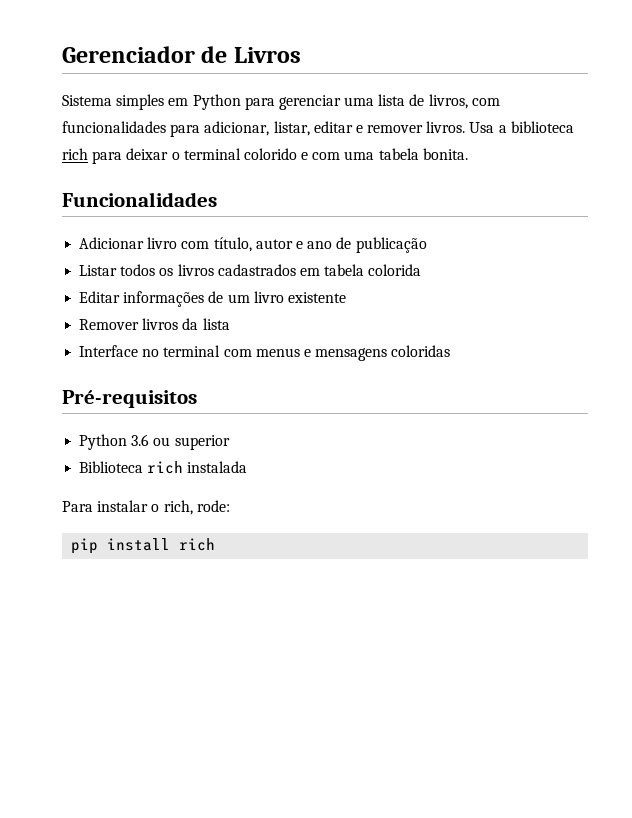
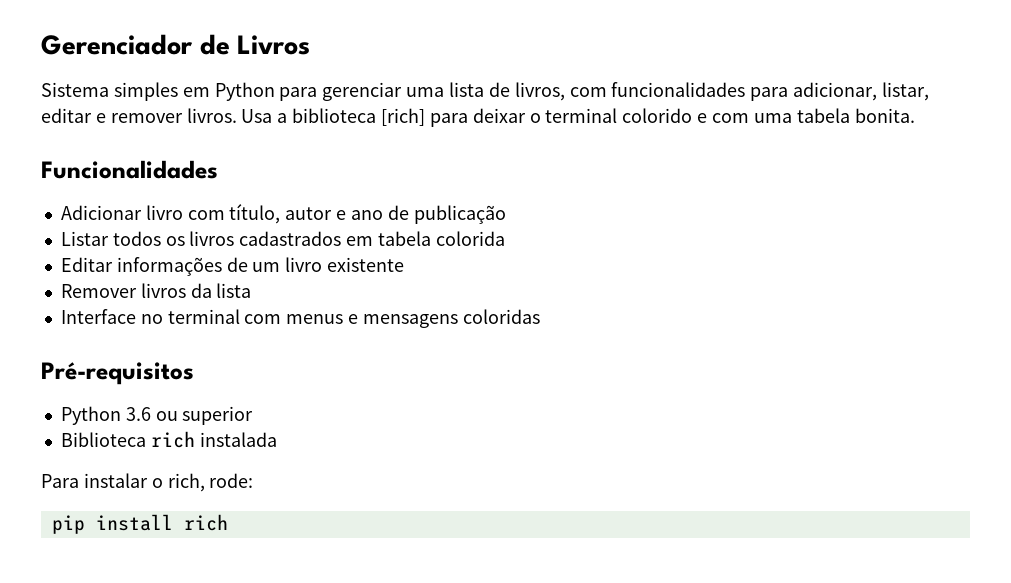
- Usa a biblioteca rich para deixar o terminal colorido e com uma tabela bonita.
+ Usa a biblioteca [rich] para deixar o terminal colorido e com uma tabela bonita.

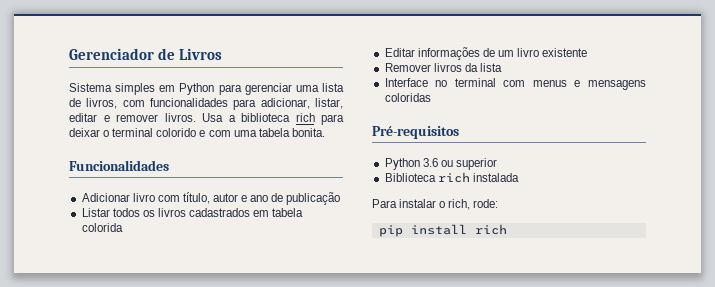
- Usa a biblioteca [rich] para deixar o terminal colorido e com uma tabela bonita.
+ Usa a biblioteca rich para deixar o terminal colorido e com uma tabela bonita.

